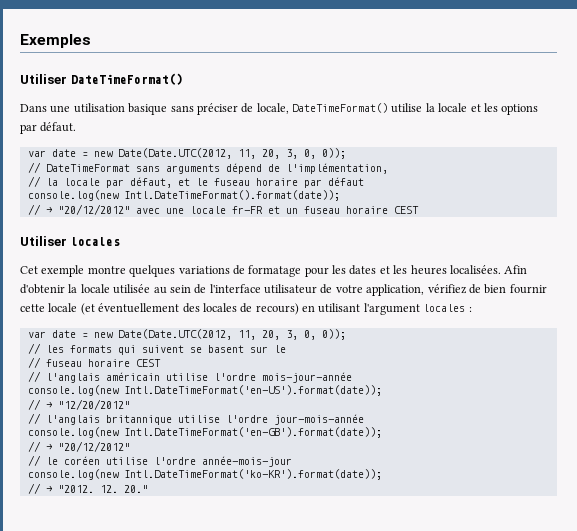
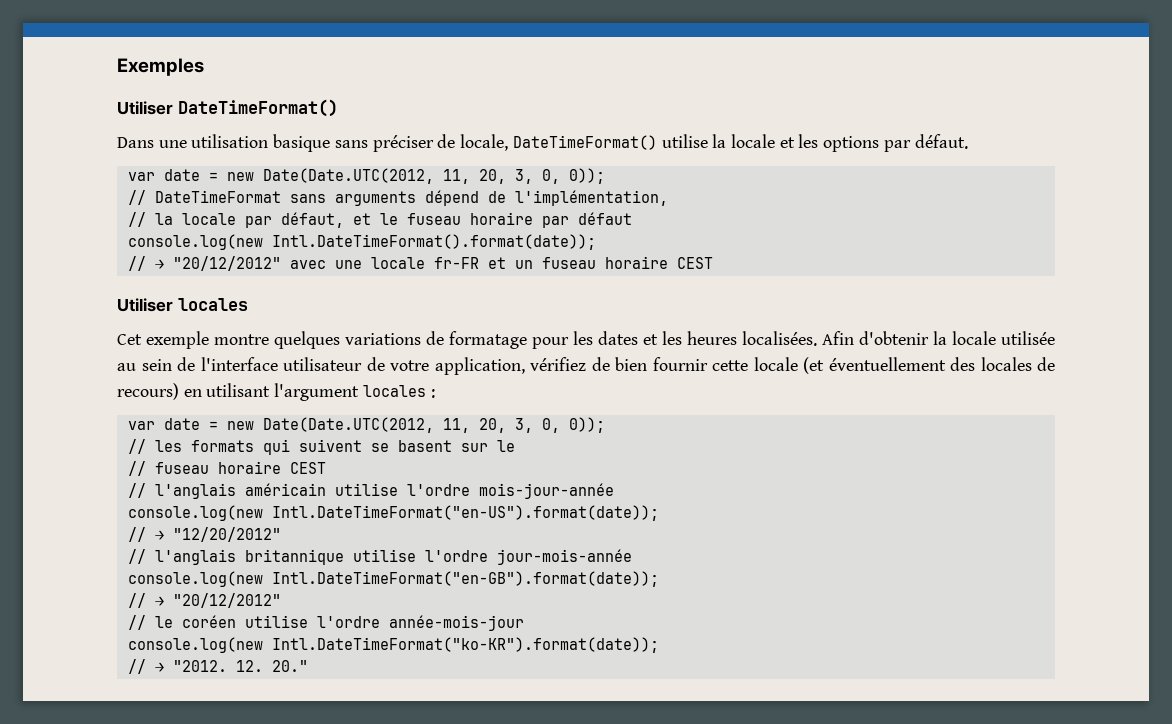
- console.log(new Intl.DateTimeFormat('en-US').format(date));
+ console.log(new Intl.DateTimeFormat("en-US").format(date));
- console.log(new Intl.DateTimeFormat('en-GB').format(date));
+ console.log(new Intl.DateTimeFormat("en-GB").format(date));
- console.log(new Intl.DateTimeFormat('ko-KR').format(date));
+ console.log(new Intl.DateTimeFormat("ko-KR").format(date));

